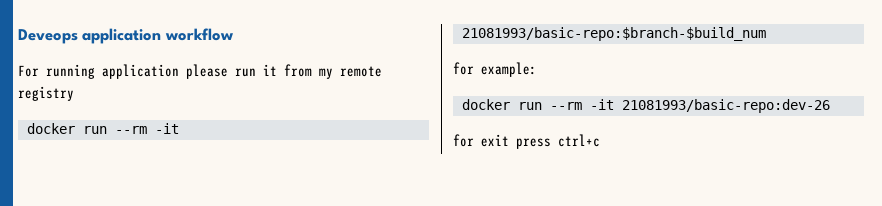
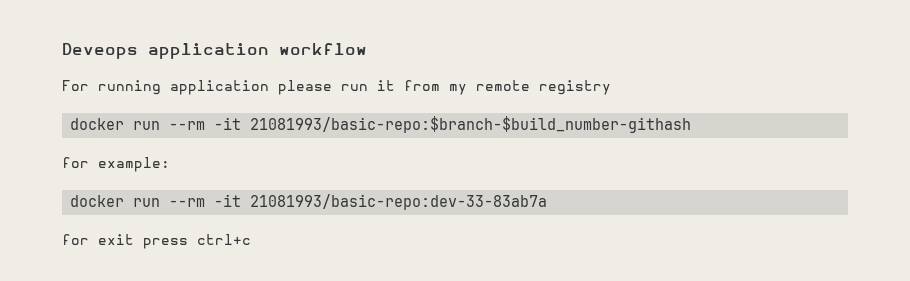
- docker run --rm -it 21081993/basic-repo:$branch-$build_num
+ docker run --rm -it 21081993/basic-repo:$branch-$build_number-githash
- docker run --rm -it 21081993/basic-repo:dev-26
+ docker run --rm -it 21081993/basic-repo:dev-33-83ab7a

